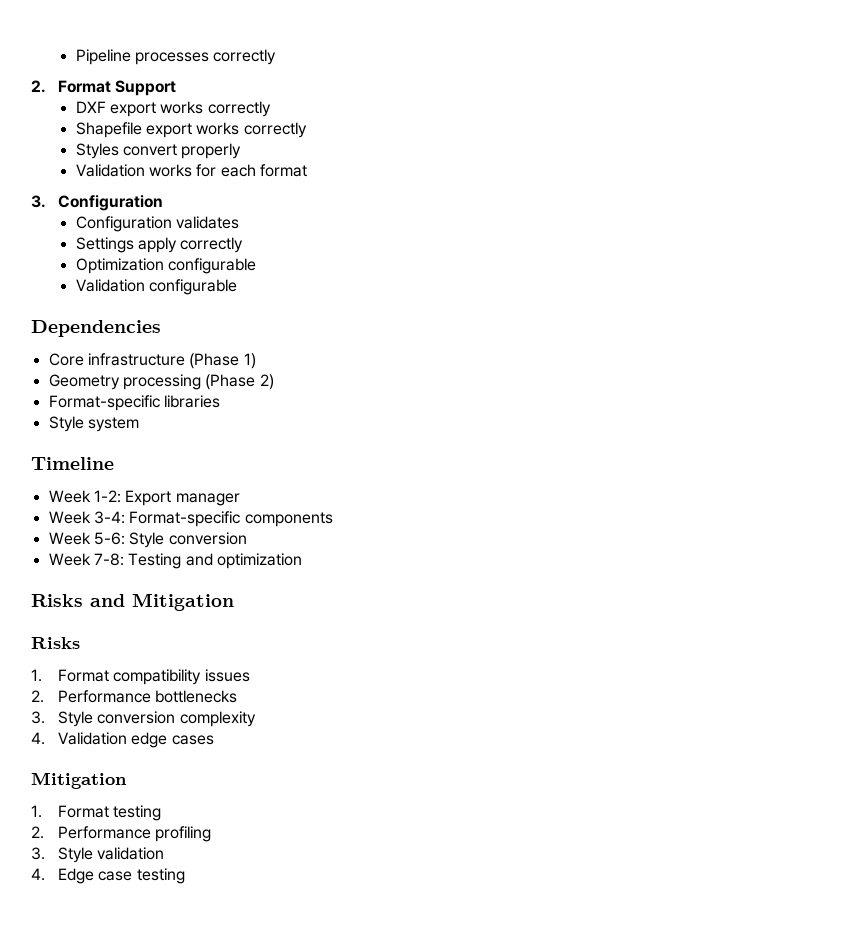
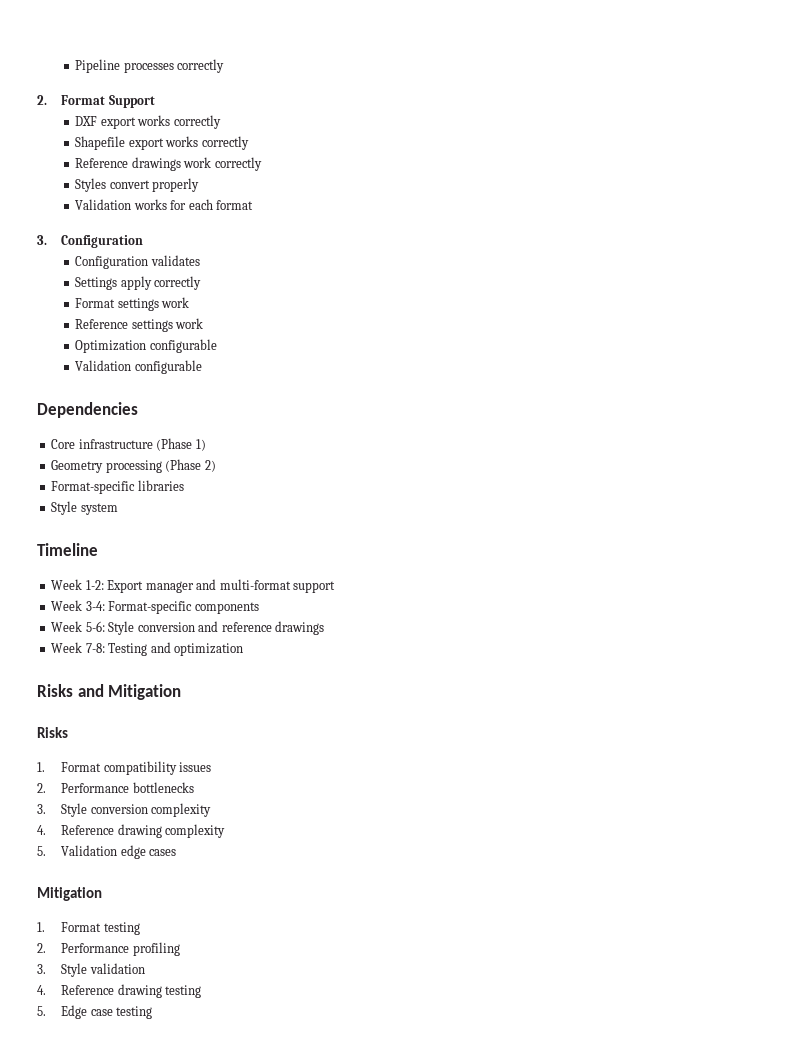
+ Reference drawings work correctly
+ Format settings work
+ Reference settings work
- Week 1-2: Export manager
+ Week 1-2: Export manager and multi-format support
- Week 5-6: Style conversion
+ Week 5-6: Style conversion and reference drawings
- 4. Validation edge cases
+ 4. Reference drawing complexity
+ 5. Validation edge cases
- 4. Edge case testing
+ 4. Reference drawing testing
+ 5. Edge case testing

